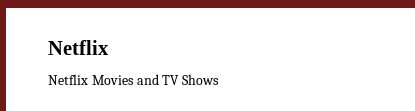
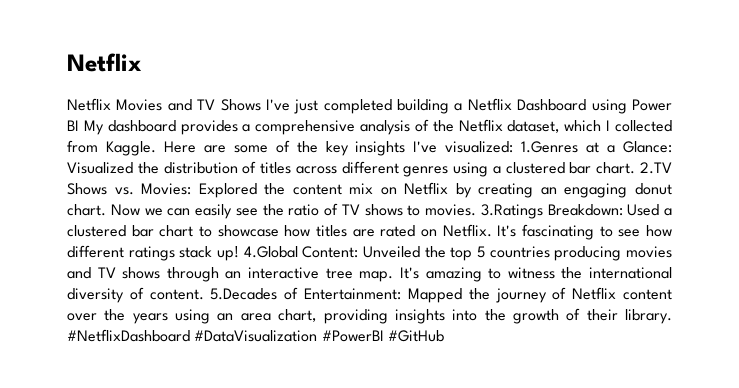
- Netflix Movies and TV Shows
+ Netflix Movies and TV Shows I've just completed building a Netflix Dashboard using Power BI My dashboard provides a comprehensive analysis of the Netflix dataset, which I collected from Kaggle. Here are some of the key insights I've visualized: 1.Genres at a Glance: Visualized the distribution of titles across different genres using a clustered bar chart. 2.TV Shows vs. Movies: Explored the content mix on Netflix by creating an engaging donut chart. Now we can easily see the ratio of TV shows to movies. 3.Ratings Breakdown: Used a clustered bar chart to showcase how titles are rated on Netflix. It's fascinating to see how different ratings stack up! 4.Global Content: Unveiled the top 5 countries producing movies and TV shows through an interactive tree map. It's amazing to witness the international diversity of content. 5.Decades of Entertainment: Mapped the journey of Netflix content over the years using an area chart, providing insights into the growth of their library. #NetflixDashboard #DataVisualization #PowerBI #GitHub

